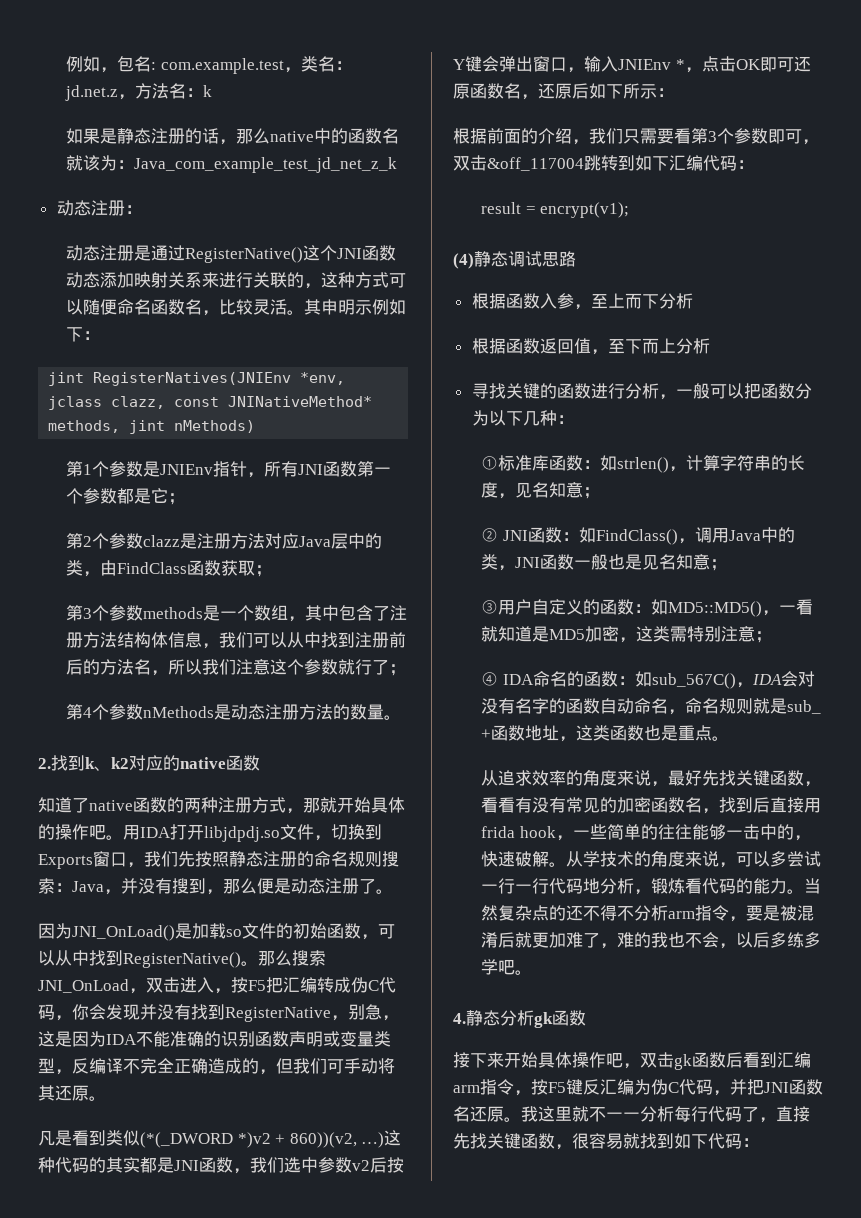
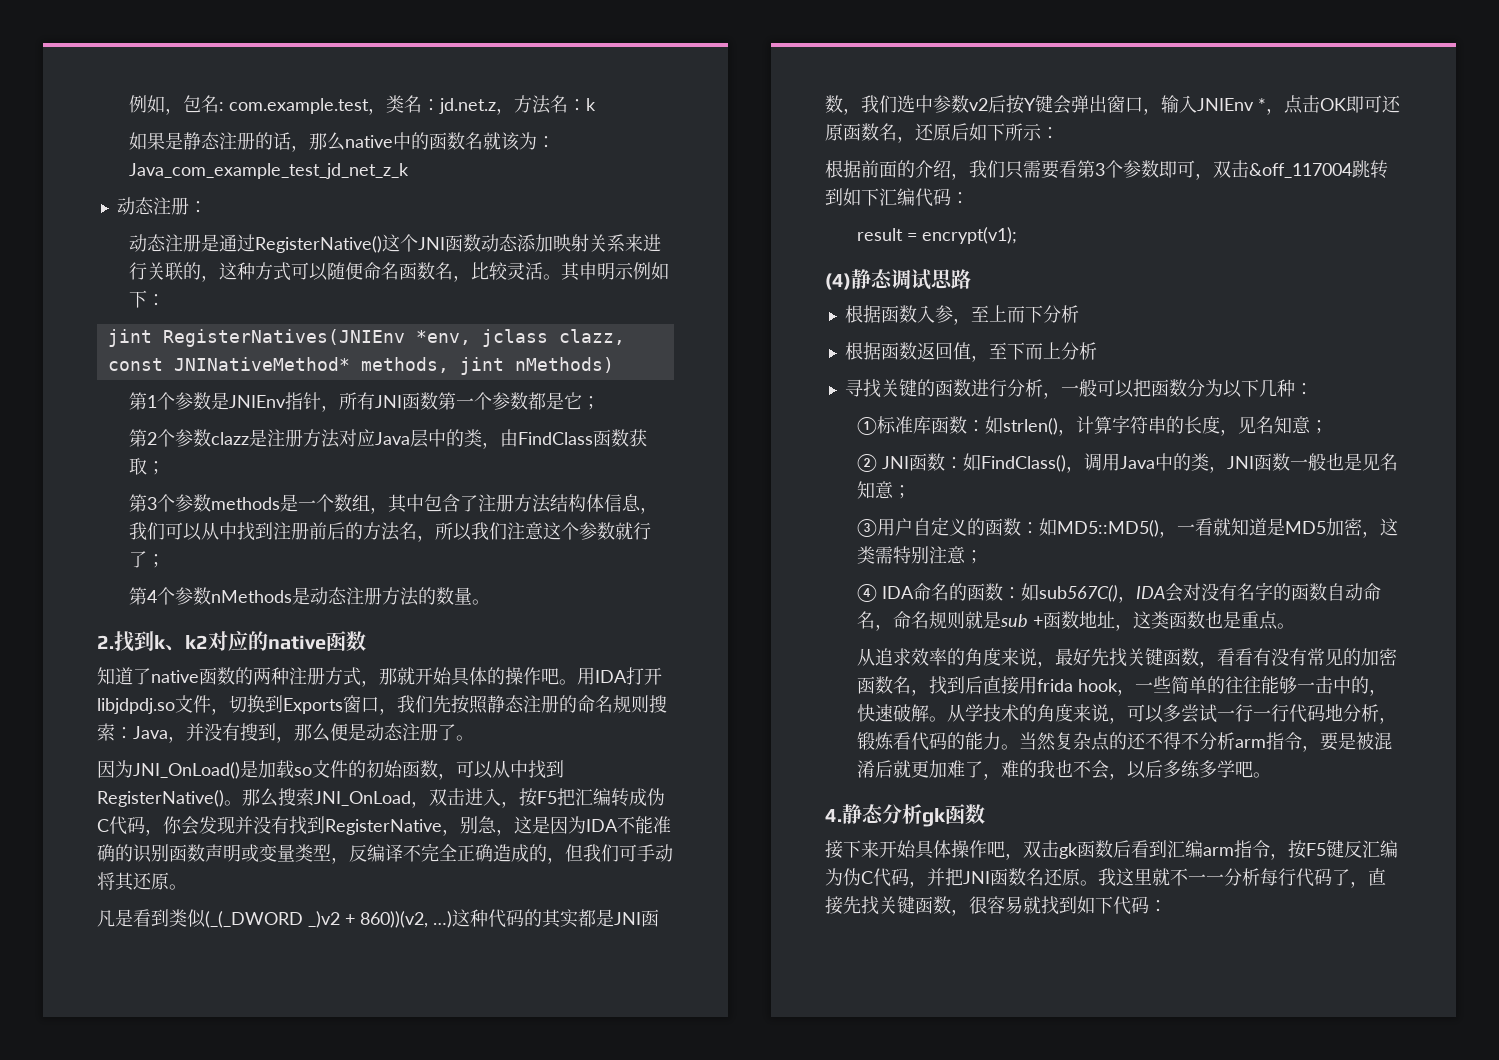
- 凡是看到类似(*(_DWORD *)v2 + 860))(v2, …)
+ 凡是看到类似(_(_DWORD _)v2 + 860))(v2, …)
- ④ IDA命名的函数：如sub_567C()，IDA会对没有名字的函数自动命名，命名规则就是sub_ +函数地址，这类函数也是重点。
+ ④ IDA命名的函数：如sub567C()，IDA会对没有名字的函数自动命名，命名规则就是sub +函数地址，这类函数也是重点。

